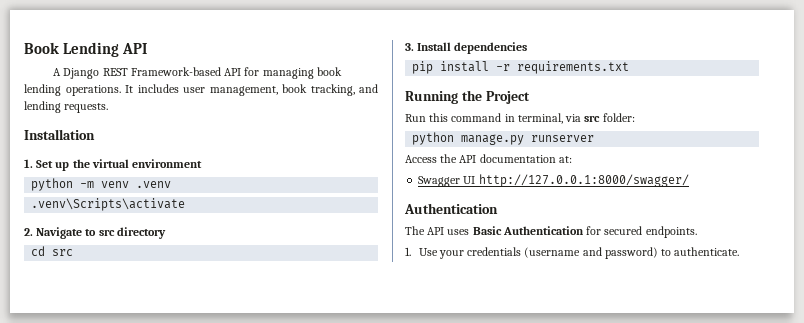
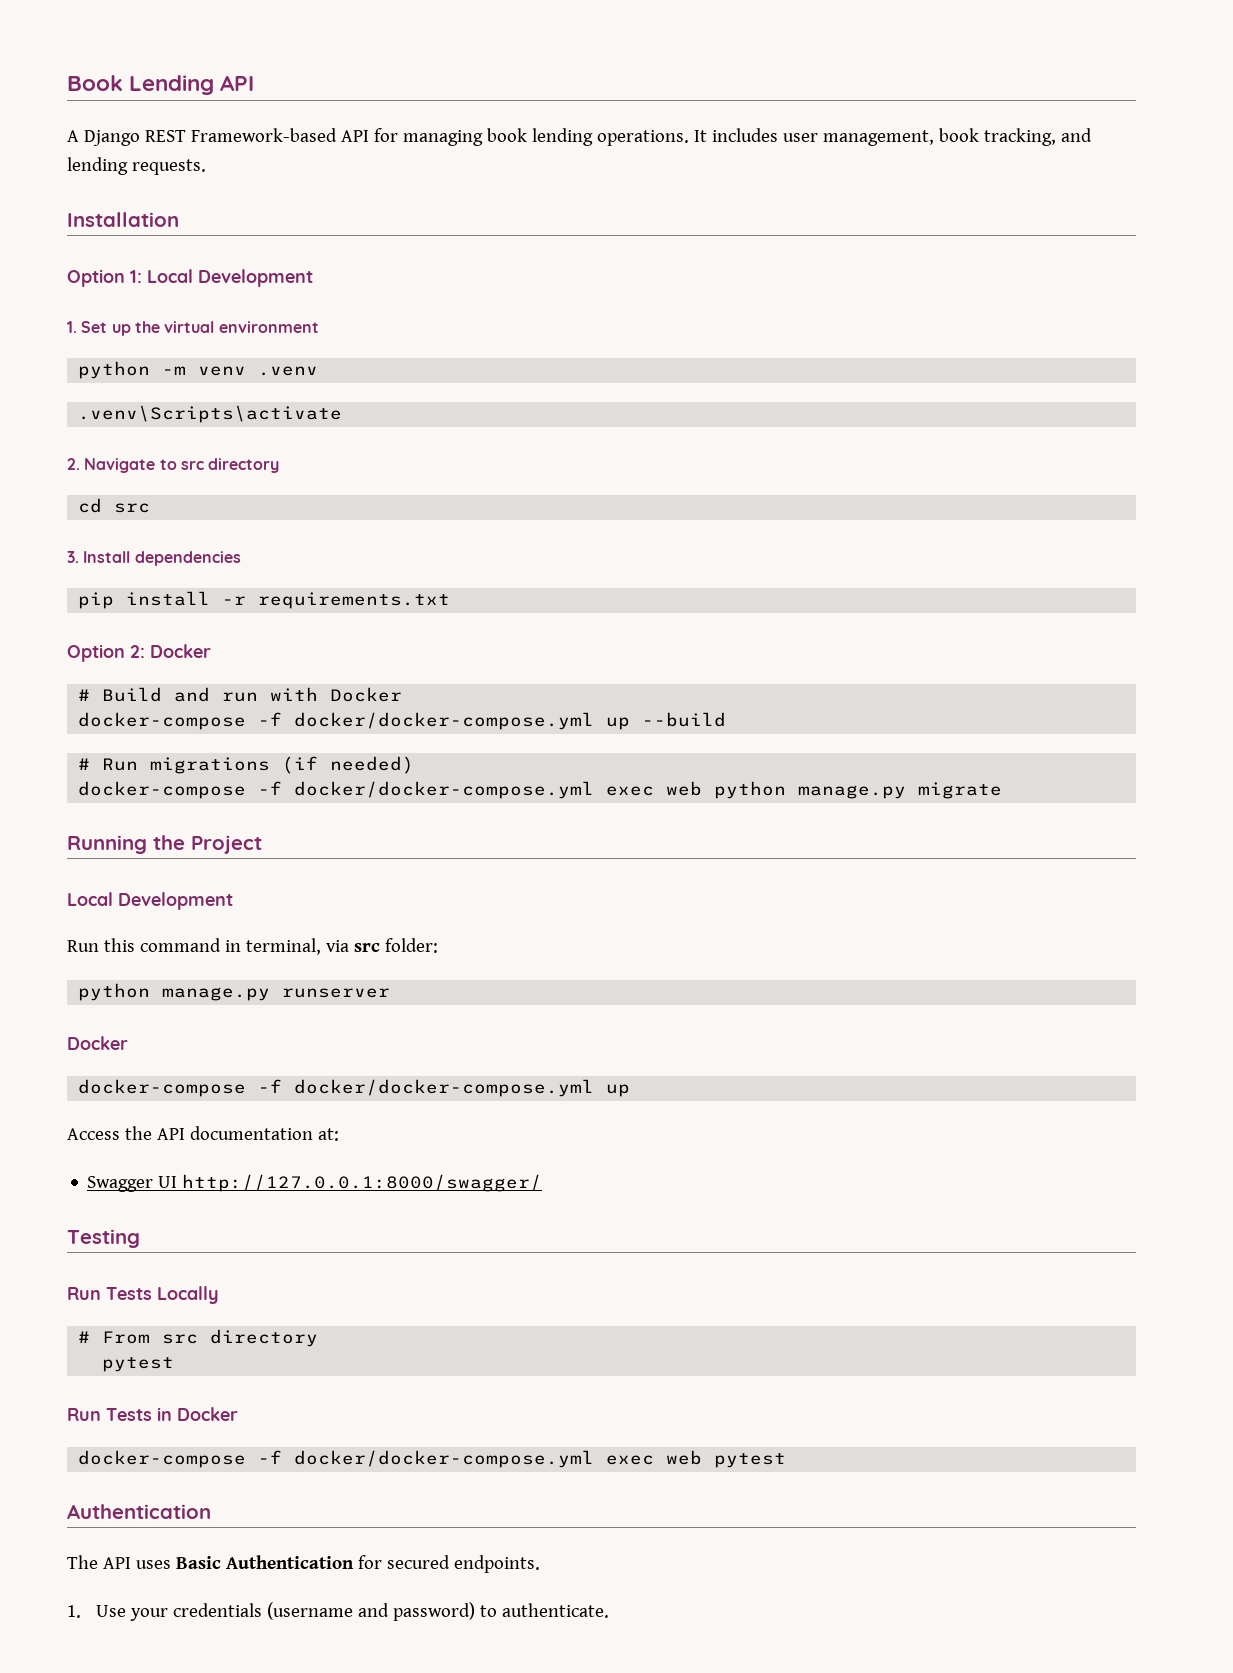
+ Option 1: Local Development
+ Option 2: Docker
+ # Build and run with Docker
+ docker-compose -f docker/docker-compose.yml up --build
+ # Run migrations (if needed)
+ docker-compose -f docker/docker-compose.yml exec web python manage.py migrate
  Running the Project
+ Local Development
  python manage.py runserver
+ Docker
+ docker-compose -f docker/docker-compose.yml up
+ Testing
+ Run Tests Locally
+ # From src directory
+ pytest
+ Run Tests in Docker
+ docker-compose -f docker/docker-compose.yml exec web pytest

